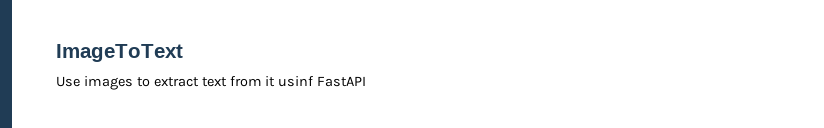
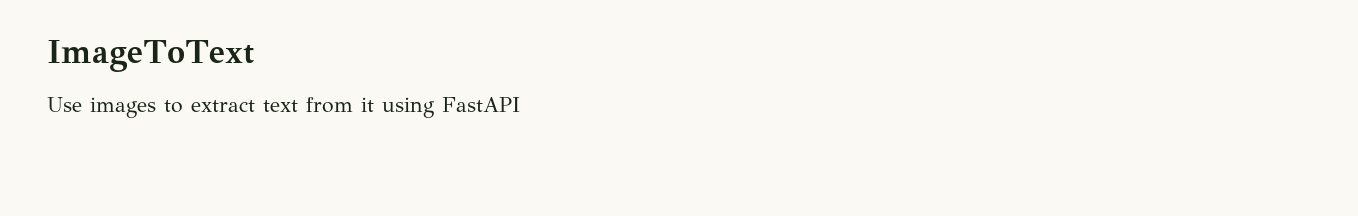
- Use images to extract text from it usinf FastAPI
+ Use images to extract text from it using FastAPI

